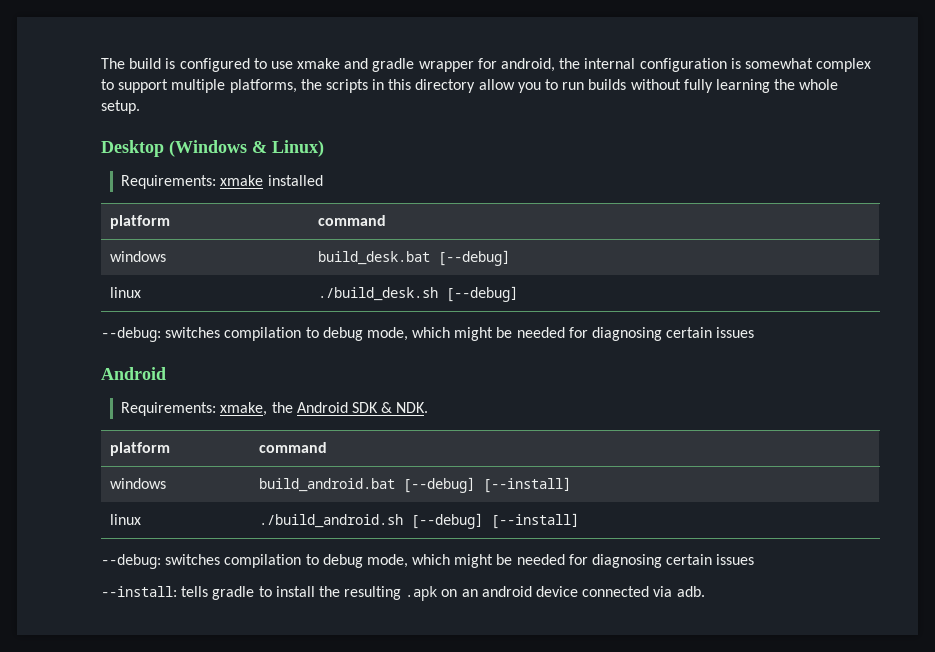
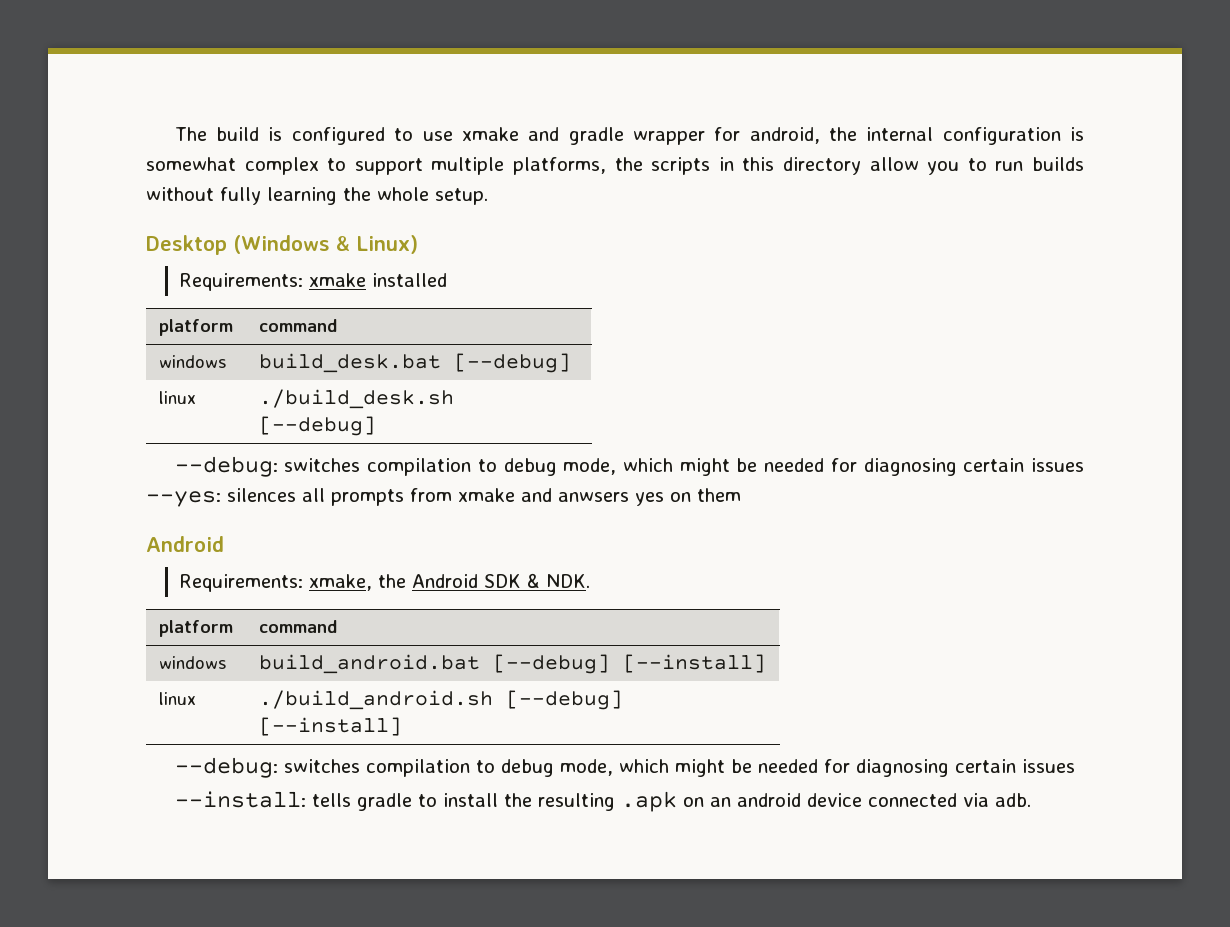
  linux | ./build_desk.sh [--debug]
- --debug: switches compilation to debug mode, which might be needed for diagnosing certain issues
+ --debug: switches compilation to debug mode, which might be needed for diagnosing certain issues --yes: silences all prompts from xmake and anwsers yes on them

